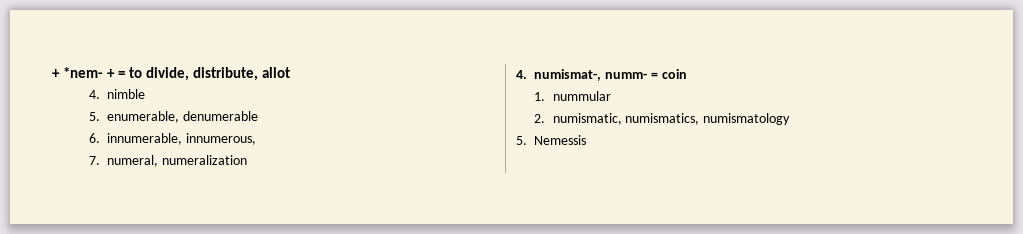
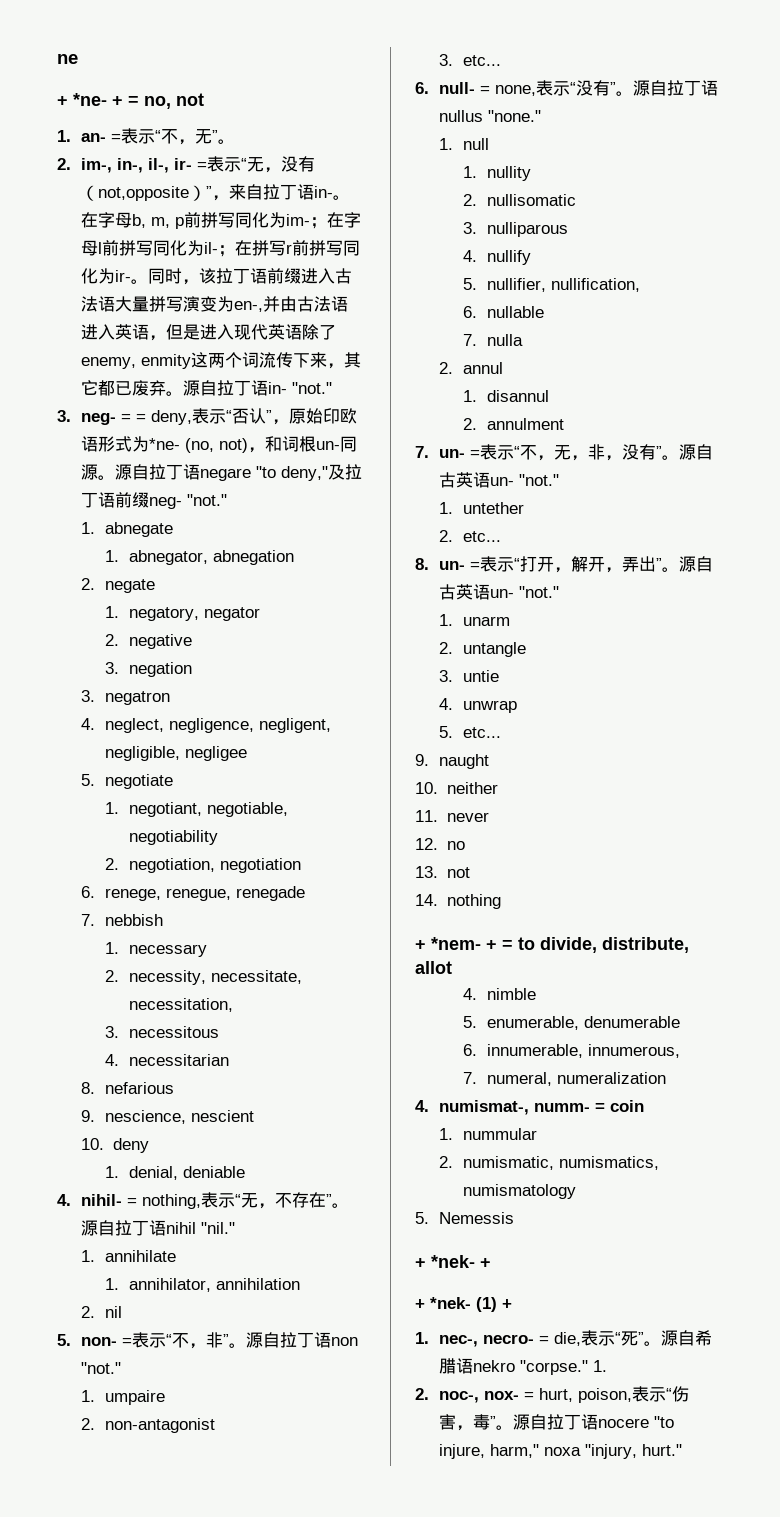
+ ne
+ + *ne- + = no, not
+ 1. an- =表示“不，无”。
+ 2. im-, in-, il-, ir- =表示“无，没有（not,opposite）”，来自拉丁语in-。在字母b, m, p前拼写同化为im-；在字母l前拼写同化为il-；在拼写r前拼写同化为ir-。同时，该拉丁语前缀进入古法语大量拼写演变为en-,并由古法语进入英语，但是进入现代英语除了enemy, enmity这两个词流传下来，其它都已废弃。源自拉丁语in- "not."
+ 3. neg- = = deny,表示“否认”，原始印欧语形式为*ne- (no, not)，和词根un-同源。源自拉丁语negare "to deny,"及拉丁语前缀neg- "not."
+ 1. abnegate
+ 1. abnegator, abnegation
+ 2. negate
+ 1. negatory, negator
+ 2. negative
+ 3. negation
+ 3. negatron
+ 4. neglect, negligence, negligent, negligible, negligee
+ 5. negotiate
+ 1. negotiant, negotiable, negotiability
+ 2. negotiation, negotiation
+ 6. renege, renegue, renegade
+ 7. nebbish
+ 1. necessary
+ 2. necessity, necessitate, necessitation,
+ 3. necessitous
+ 4. necessitarian
+ 8. nefarious
+ 9. nescience, nescient
+ 10. deny
+ 1. denial, deniable
+ 4. nihil- = nothing,表示“无，不存在”。源自拉丁语nihil "nil."
+ 1. annihilate
+ 1. annihilator, annihilation
+ 2. nil
+ 5. non- =表示“不，非”。源自拉丁语non "not."
+ 1. umpaire
+ 2. non-antagonist
+ 3. etc...
+ 6. null- = none,表示“没有”。源自拉丁语nullus "none."
+ 1. null
+ 1. nullity
+ 2. nullisomatic
+ 3. nulliparous
+ 4. nullify
+ 5. nullifier, nullification,
+ 6. nullable
+ 7. nulla
+ 2. annul
+ 1. disannul
+ 2. annulment
+ 7. un- =表示“不，无，非，没有”。源自古英语un- "not."
+ 1. untether
+ 2. etc...
+ 8. un- =表示“打开，解开，弄出”。源自古英语un- "not."
+ 1. unarm
+ 2. untangle
+ 3. untie
+ 4. unwrap
+ 5. etc...
+ 9. naught
+ 10. neither
+ 11. never
+ 12. no
+ 13. not
+ 14. nothing
+ + *nek- +
+ + *nek- (1) +
+ 1. nec-, necro- = die,表示“死”。源自希腊语nekro "corpse." 1.
+ 2. noc-, nox- = hurt, poison,表示“伤害，毒”。源自拉丁语nocere "to injure, harm," noxa "injury, hurt."

